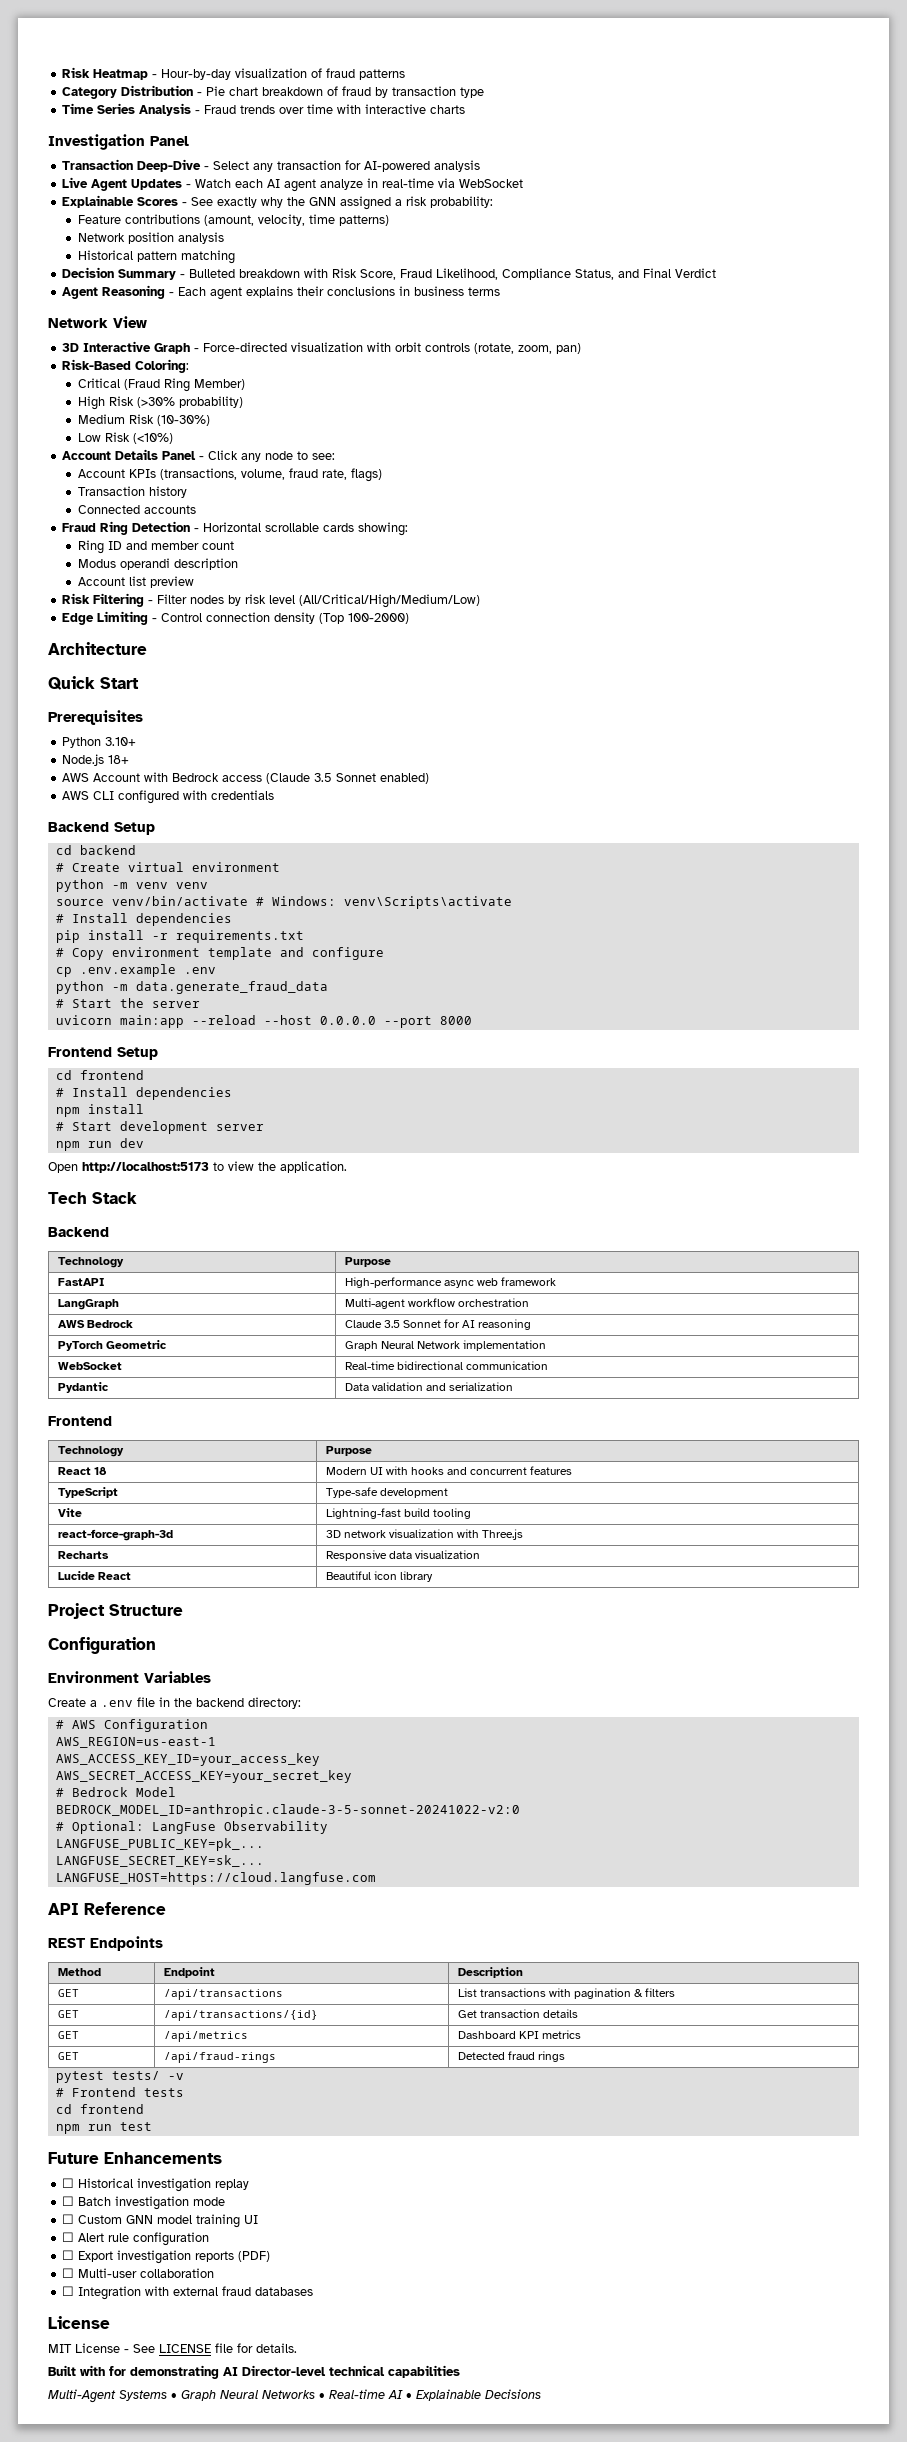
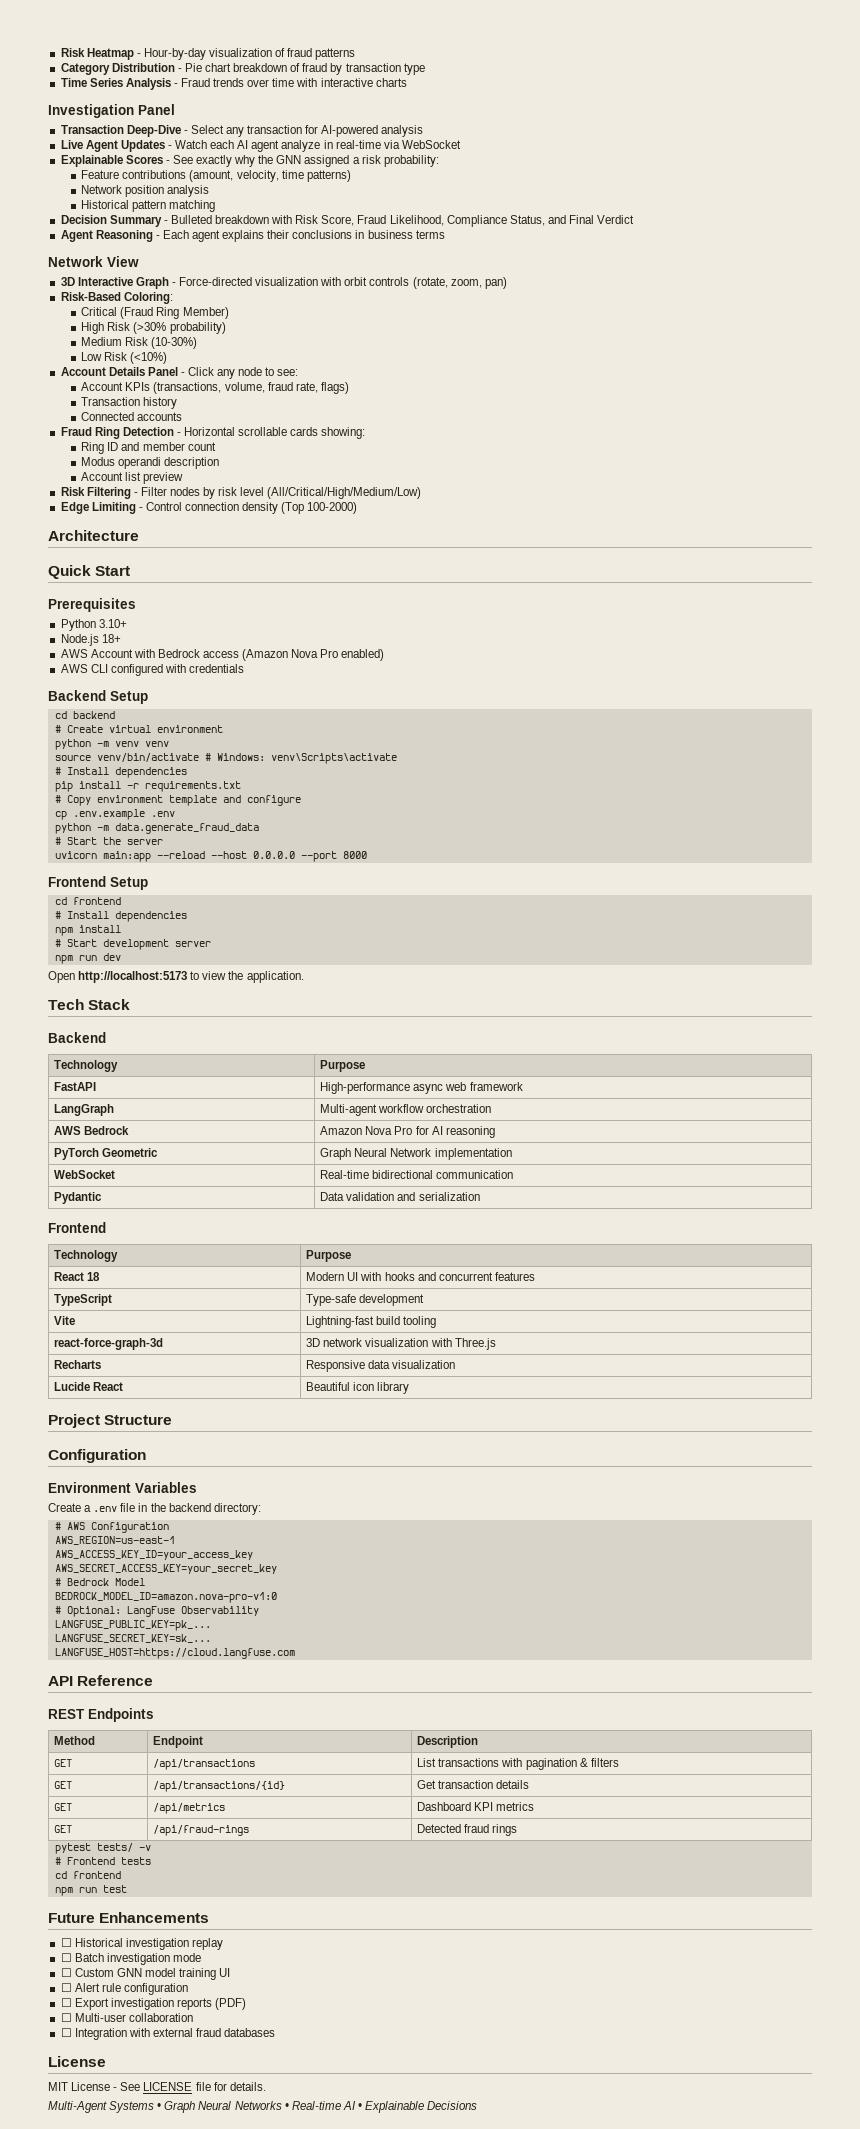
- AWS Account with Bedrock access (Claude 3.5 Sonnet enabled)
+ AWS Account with Bedrock access (Amazon Nova Pro enabled)
- AWS Bedrock | Claude 3.5 Sonnet for AI reasoning
+ AWS Bedrock | Amazon Nova Pro for AI reasoning
- BEDROCK_MODEL_ID=anthropic.claude-3-5-sonnet-20241022-v2:0
+ BEDROCK_MODEL_ID=amazon.nova-pro-v1:0
- Built with for demonstrating AI Director-level technical capabilities

